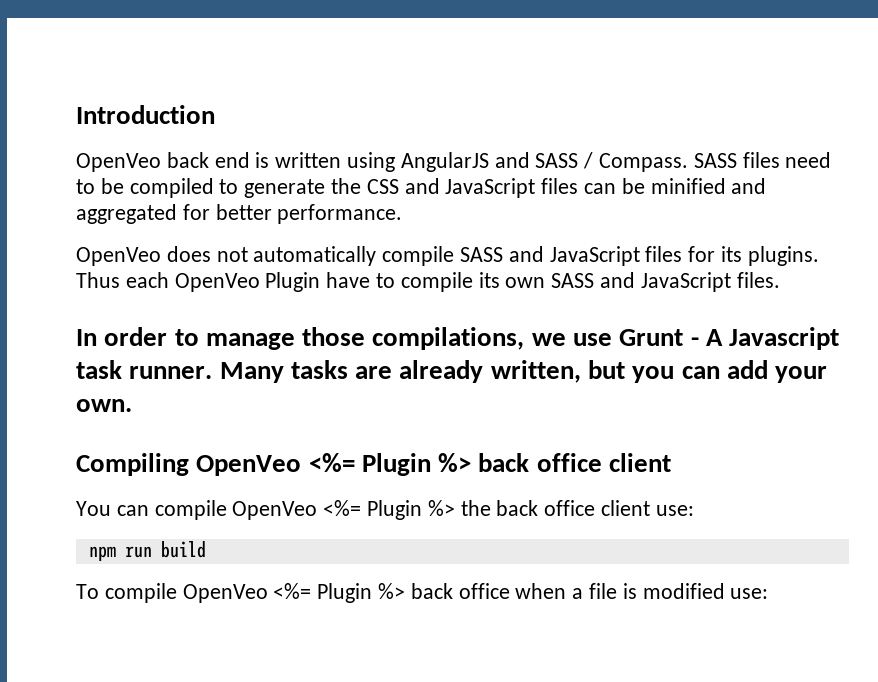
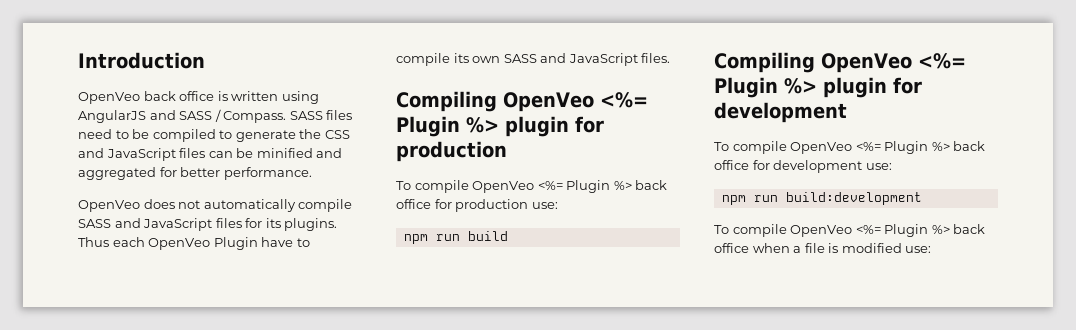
- OpenVeo back end is written using AngularJS and SASS / Compass.
+ OpenVeo back office is written using AngularJS and SASS / Compass.
- In order to manage those compilations, we use Grunt - A Javascript task runner. Many tasks are already written, but you can add your own.
- Compiling OpenVeo <%= Plugin %> back office client
- You can compile OpenVeo <%= Plugin %> the back office client use:
+ Compiling OpenVeo <%= Plugin %> plugin for production
+ To compile OpenVeo <%= Plugin %> back office for production use:
  npm run build
+ Compiling OpenVeo <%= Plugin %> plugin for development
+ To compile OpenVeo <%= Plugin %> back office for development use:
+ npm run build:development

